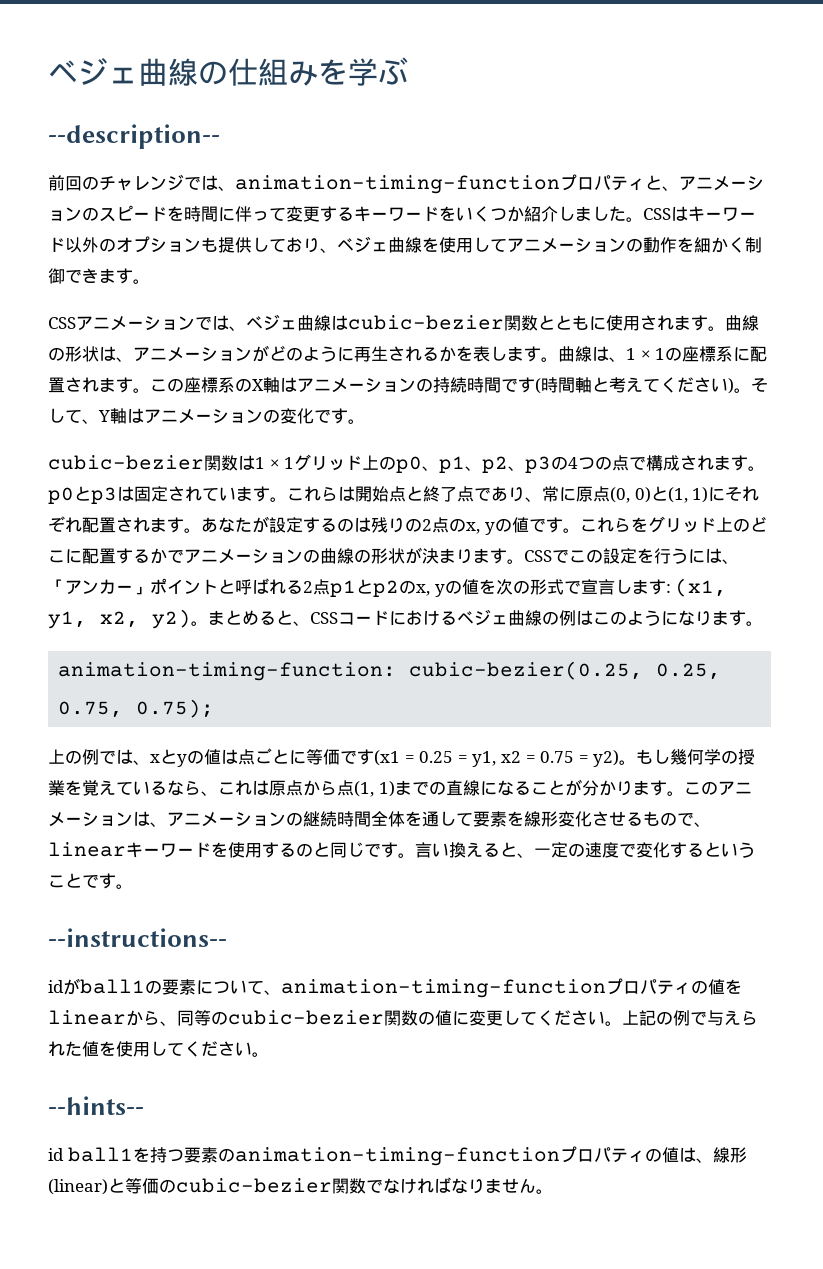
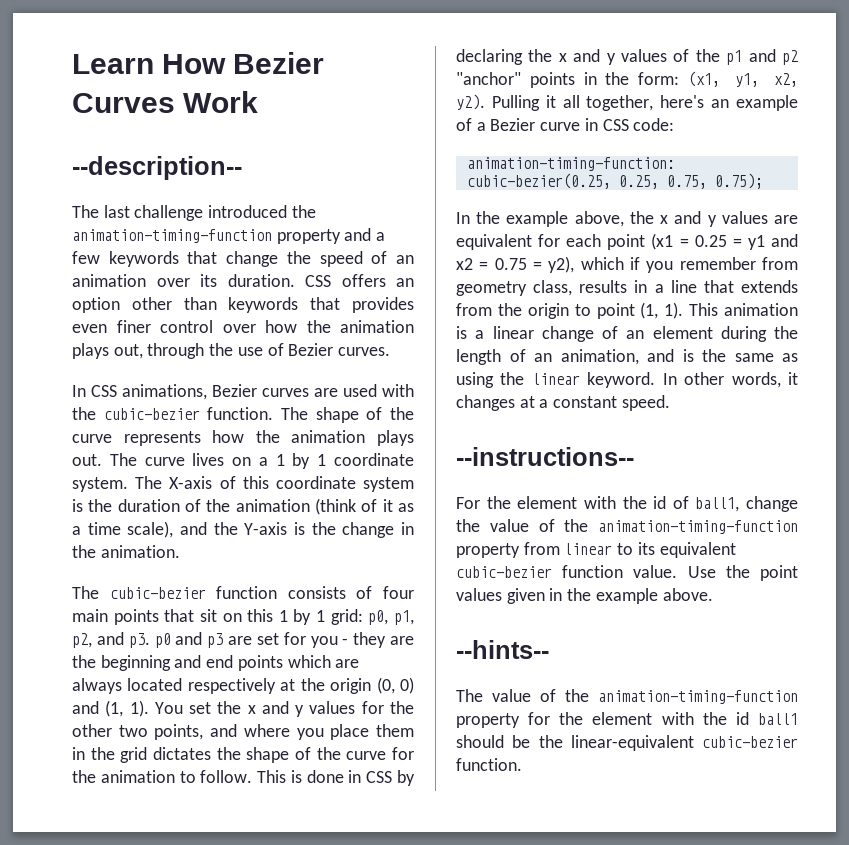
- ベジェ曲線の仕組みを学ぶ
+ Learn How Bezier Curves Work
  --description--
- 前回のチャレンジでは、animation-timing-functionプロパティと、アニメーションのスピードを時間に伴って変更するキーワードをいくつか紹介しました。CSSはキーワード以外のオプションも提供しており、ベジェ曲線を使用してアニメーションの動作を細かく制御できます。
- CSSアニメーションでは、ベジェ曲線はcubic-bezier関数とともに使用されます。曲線の形状は、アニメーションがどのように再生されるかを表します。曲線は、1 × 1の座標系に配置されます。この座標系のX軸はアニメーションの持続時間です(時間軸と考えてください)。そして、Y軸はアニメーションの変化です。
- cubic-bezier関数は1 × 1グリッド上のp0、p1、p2、p3の4つの点で構成されます。p0とp3は固定されています。これらは開始点と終了点であり、常に原点(0, 0)と(1, 1)にそれぞれ配置されます。あなたが設定するのは残りの2点のx, yの値です。これらをグリッド上のどこに配置するかでアニメーションの曲線の形状が決まります。CSSでこの設定を行うには、「アンカー」ポイントと呼ばれる2点p1とp2のx, yの値を次の形式で宣言します: (x1, y1, x2, y2)。まとめると、CSSコードにおけるベジェ曲線の例はこのようになります。
+ The last challenge introduced the animation-timing-function property and a few keywords that change the speed of an animation over its duration. CSS offers an option other than keywords that provides even finer control over how the animation plays out, through the use of Bezier curves.
+ In CSS animations, Bezier curves are used with the cubic-bezier function. The shape of the curve represents how the animation plays out. The curve lives on a 1 by 1 coordinate system. The X-axis of this coordinate system is the duration of the animation (think of it as a time scale), and the Y-axis is the change in the animation.
+ The cubic-bezier function consists of four main points that sit on this 1 by 1 grid: p0, p1, p2, and p3. p0 and p3 are set for you - they are the beginning and end points which are always located respectively at the origin (0, 0) and (1, 1). You set the x and y values for the other two points, and where you place them in the grid dictates the shape of the curve for the animation to follow. This is done in CSS by declaring the x and y values of the p1 and p2 "anchor" points in the form: (x1, y1, x2, y2). Pulling it all together, here's an example of a Bezier curve in CSS code:
- 上の例では、xとyの値は点ごとに等価です(x1 = 0.25 = y1, x2 = 0.75 = y2)。もし幾何学の授業を覚えているなら、これは原点から点(1, 1)までの直線になることが分かります。このアニメーションは、アニメーションの継続時間全体を通して要素を線形変化させるもので、linearキーワードを使用するのと同じです。言い換えると、一定の速度で変化するということです。
+ In the example above, the x and y values are equivalent for each point (x1 = 0.25 = y1 and x2 = 0.75 = y2), which if you remember from geometry class, results in a line that extends from the origin to point (1, 1). This animation is a linear change of an element during the length of an animation, and is the same as using the linear keyword. In other words, it changes at a constant speed.
  --instructions--
- idがball1の要素について、animation-timing-functionプロパティの値をlinearから、同等のcubic-bezier関数の値に変更してください。上記の例で与えられた値を使用してください。
+ For the element with the id of ball1, change the value of the animation-timing-function property from linear to its equivalent cubic-bezier function value. Use the point values given in the example above.
  --hints--
- id ball1を持つ要素のanimation-timing-functionプロパティの値は、線形(linear)と等価のcubic-bezier関数でなければなりません。
+ The value of the animation-timing-function property for the element with the id ball1 should be the linear-equivalent cubic-bezier function.

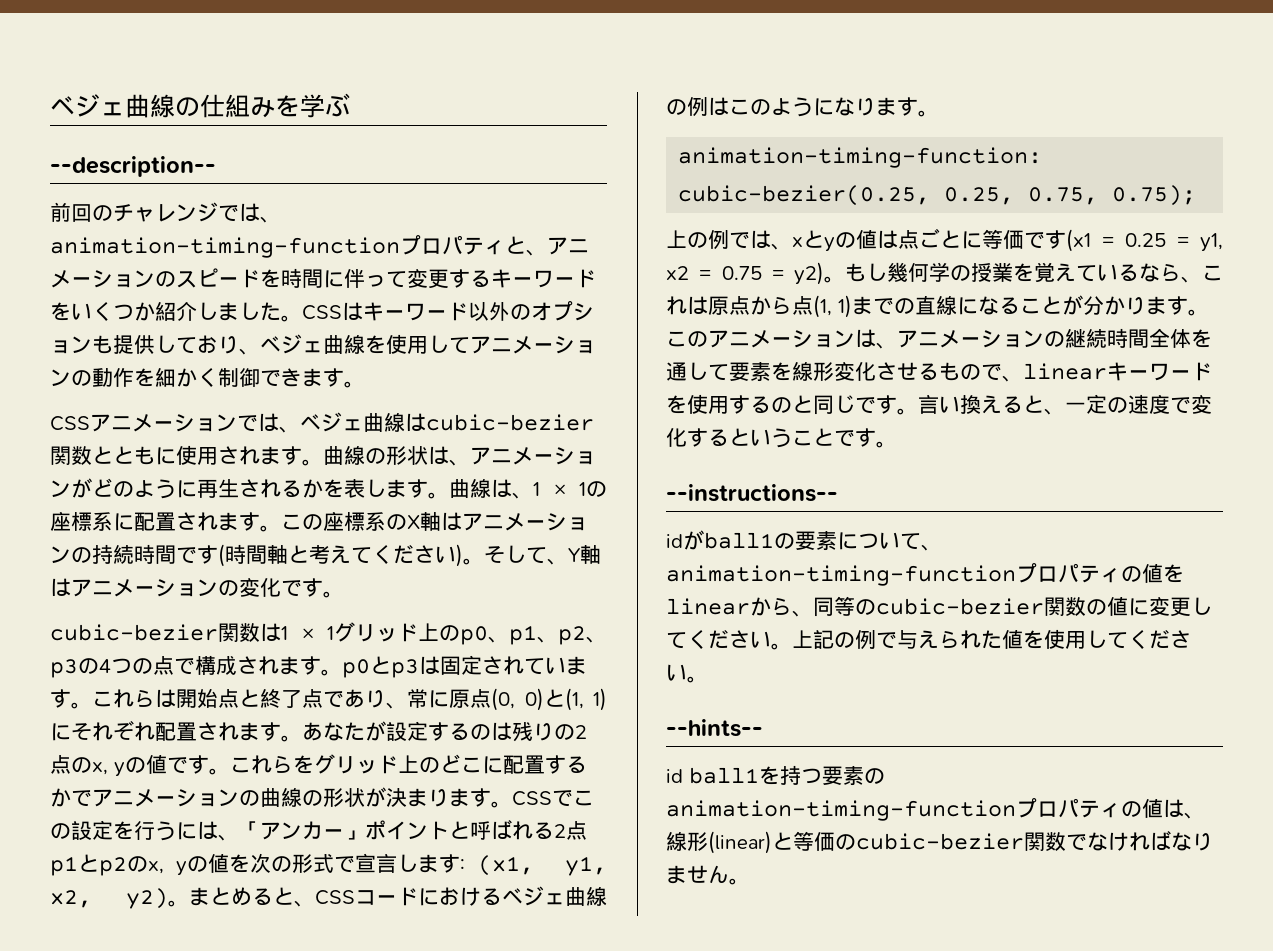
- Learn How Bezier Curves Work
+ ベジェ曲線の仕組みを学ぶ
  --description--
- The last challenge introduced the animation-timing-function property and a few keywords that change the speed of an animation over its duration. CSS offers an option other than keywords that provides even finer control over how the animation plays out, through the use of Bezier curves.
- In CSS animations, Bezier curves are used with the cubic-bezier function. The shape of the curve represents how the animation plays out. The curve lives on a 1 by 1 coordinate system. The X-axis of this coordinate system is the duration of the animation (think of it as a time scale), and the Y-axis is the change in the animation.
- The cubic-bezier function consists of four main points that sit on this 1 by 1 grid: p0, p1, p2, and p3. p0 and p3 are set for you - they are the beginning and end points which are always located respectively at the origin (0, 0) and (1, 1). You set the x and y values for the other two points, and where you place them in the grid dictates the shape of the curve for the animation to follow. This is done in CSS by declaring the x and y values of the p1 and p2 "anchor" points in the form: (x1, y1, x2, y2). Pulling it all together, here's an example of a Bezier curve in CSS code:
+ 前回のチャレンジでは、animation-timing-functionプロパティと、アニメーションのスピードを時間に伴って変更するキーワードをいくつか紹介しました。CSSはキーワード以外のオプションも提供しており、ベジェ曲線を使用してアニメーションの動作を細かく制御できます。
+ CSSアニメーションでは、ベジェ曲線はcubic-bezier関数とともに使用されます。曲線の形状は、アニメーションがどのように再生されるかを表します。曲線は、1 × 1の座標系に配置されます。この座標系のX軸はアニメーションの持続時間です(時間軸と考えてください)。そして、Y軸はアニメーションの変化です。
+ cubic-bezier関数は1 × 1グリッド上のp0、p1、p2、p3の4つの点で構成されます。p0とp3は固定されています。これらは開始点と終了点であり、常に原点(0, 0)と(1, 1)にそれぞれ配置されます。あなたが設定するのは残りの2点のx, yの値です。これらをグリッド上のどこに配置するかでアニメーションの曲線の形状が決まります。CSSでこの設定を行うには、「アンカー」ポイントと呼ばれる2点p1とp2のx, yの値を次の形式で宣言します: (x1, y1, x2, y2)。まとめると、CSSコードにおけるベジェ曲線の例はこのようになります。
- In the example above, the x and y values are equivalent for each point (x1 = 0.25 = y1 and x2 = 0.75 = y2), which if you remember from geometry class, results in a line that extends from the origin to point (1, 1). This animation is a linear change of an element during the length of an animation, and is the same as using the linear keyword. In other words, it changes at a constant speed.
+ 上の例では、xとyの値は点ごとに等価です(x1 = 0.25 = y1, x2 = 0.75 = y2)。もし幾何学の授業を覚えているなら、これは原点から点(1, 1)までの直線になることが分かります。このアニメーションは、アニメーションの継続時間全体を通して要素を線形変化させるもので、linearキーワードを使用するのと同じです。言い換えると、一定の速度で変化するということです。
  --instructions--
- For the element with the id of ball1, change the value of the animation-timing-function property from linear to its equivalent cubic-bezier function value. Use the point values given in the example above.
+ idがball1の要素について、animation-timing-functionプロパティの値をlinearから、同等のcubic-bezier関数の値に変更してください。上記の例で与えられた値を使用してください。
  --hints--
- The value of the animation-timing-function property for the element with the id ball1 should be the linear-equivalent cubic-bezier function.
+ id ball1を持つ要素のanimation-timing-functionプロパティの値は、線形(linear)と等価のcubic-bezier関数でなければなりません。

